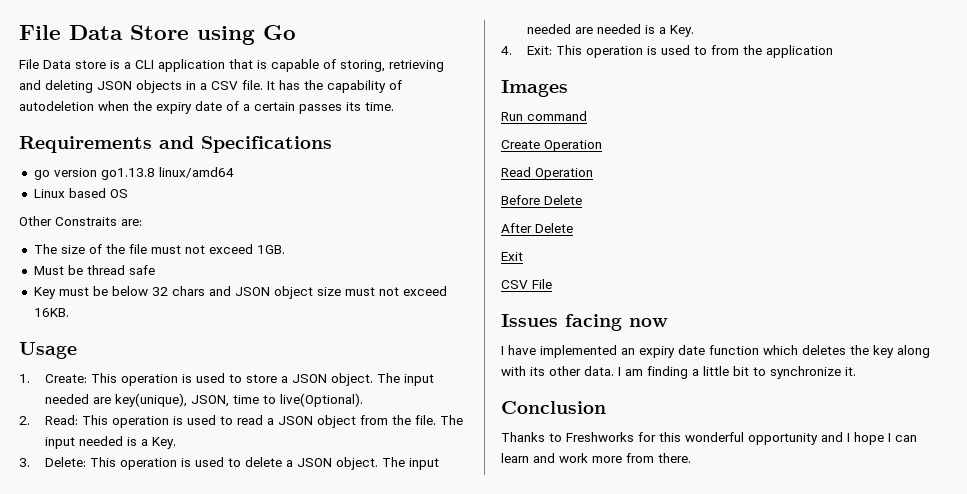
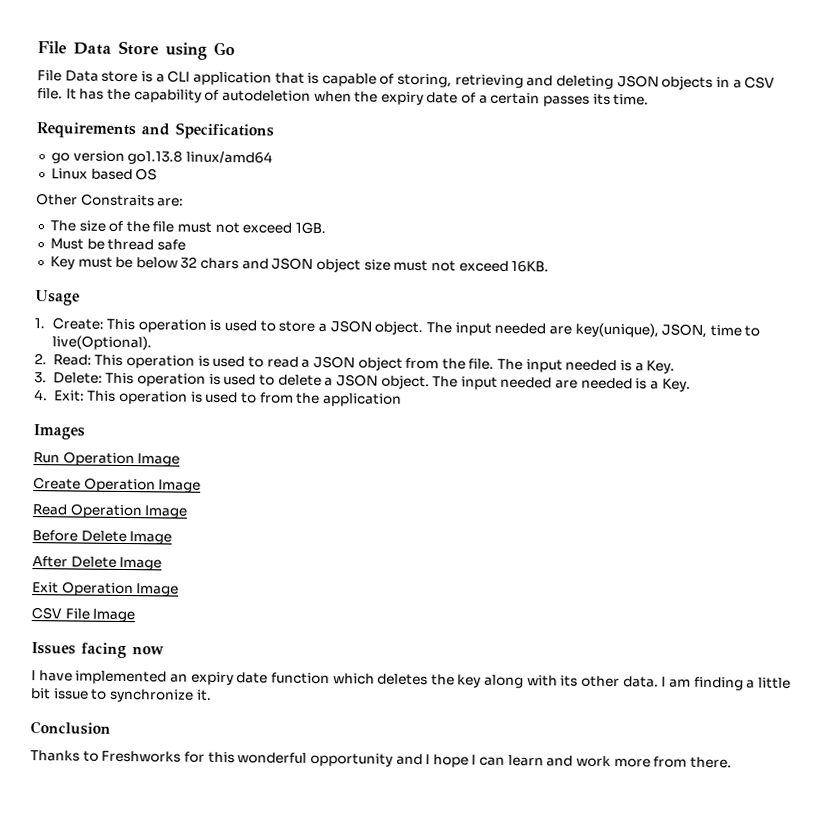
- Run command
+ Run Operation Image
- Create Operation
+ Create Operation Image
- Read Operation
+ Read Operation Image
- Before Delete
+ Before Delete Image
- After Delete
+ After Delete Image
- Exit
+ Exit Operation Image
- CSV File
+ CSV File Image
- I am finding a little bit to synchronize it.
+ I am finding a little bit issue to synchronize it.

